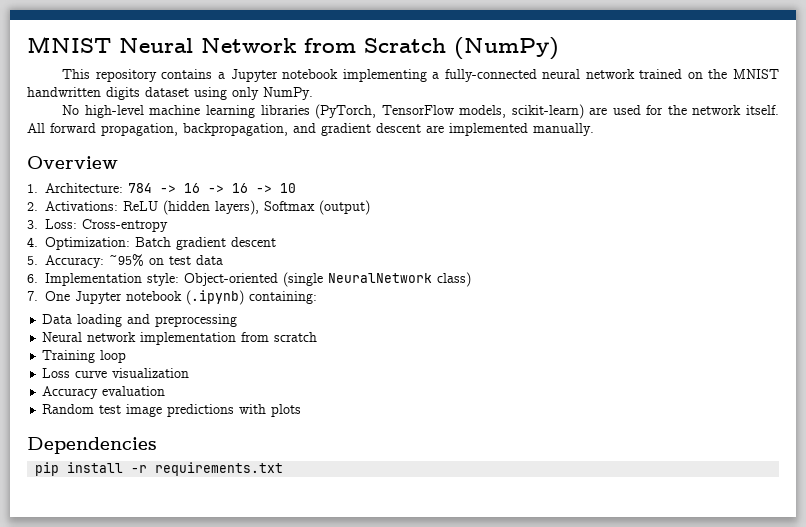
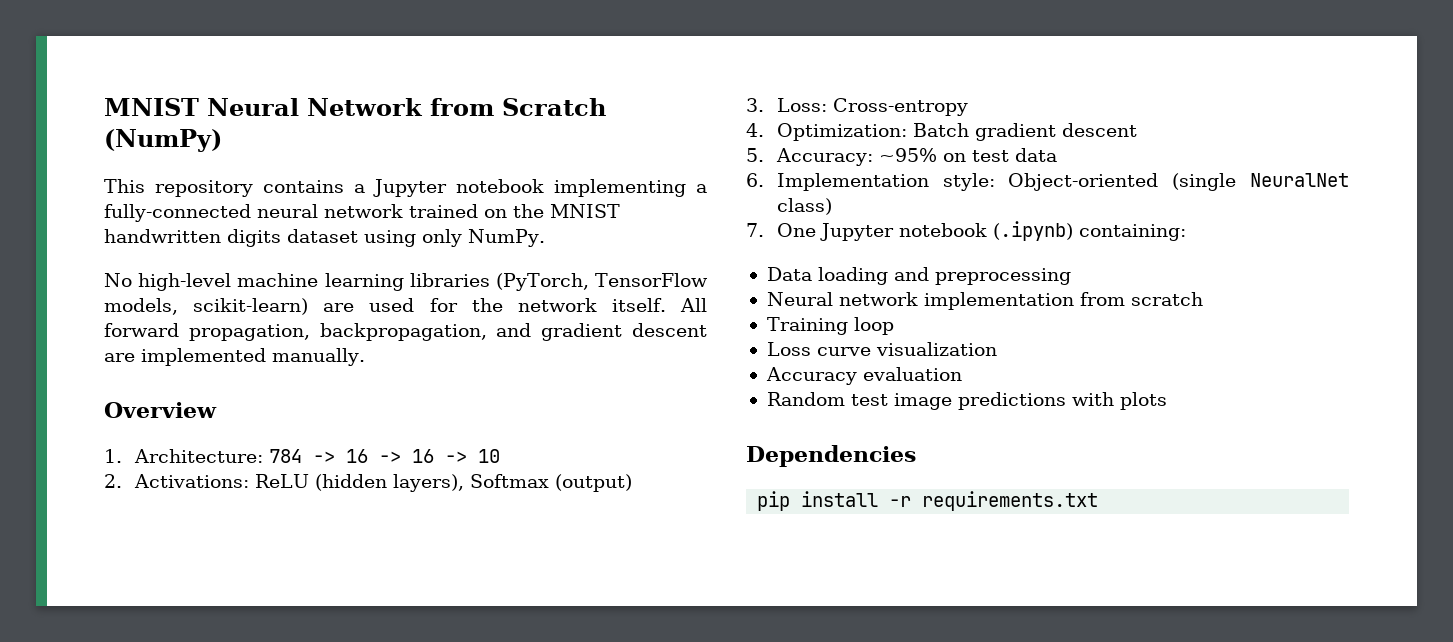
- 6. Implementation style: Object-oriented (single NeuralNetwork class)
+ 6. Implementation style: Object-oriented (single NeuralNet class)

